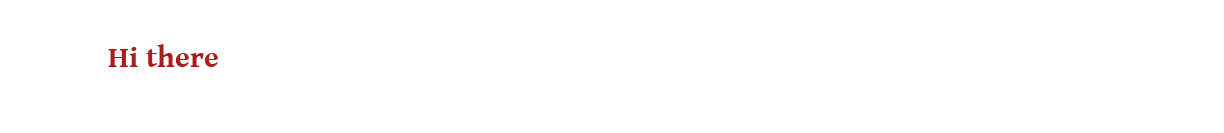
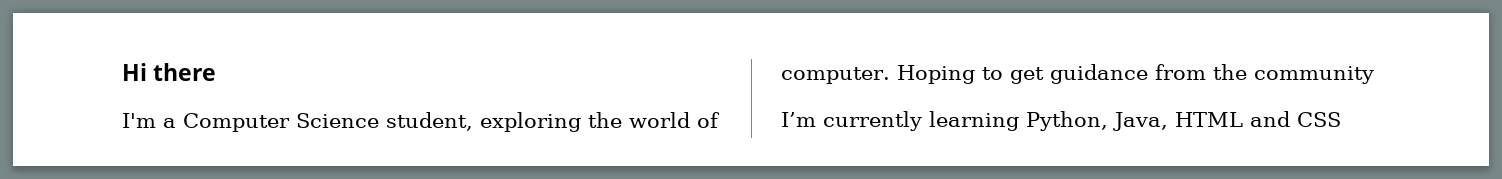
+ I'm a Computer Science student, exploring the world of computer. Hoping to get guidance from the community
+ I’m currently learning Python, Java, HTML and CSS

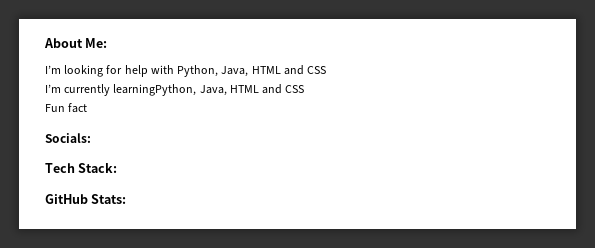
- Hi there
- I'm a Computer Science student, exploring the world of computer. Hoping to get guidance from the community
- I’m currently learning Python, Java, HTML and CSS
+ About Me:
+ I’m looking for help with Python, Java, HTML and CSS
+ I’m currently learningPython, Java, HTML and CSS
+ Fun fact
+ Socials:
+ Tech Stack:
+ GitHub Stats:

